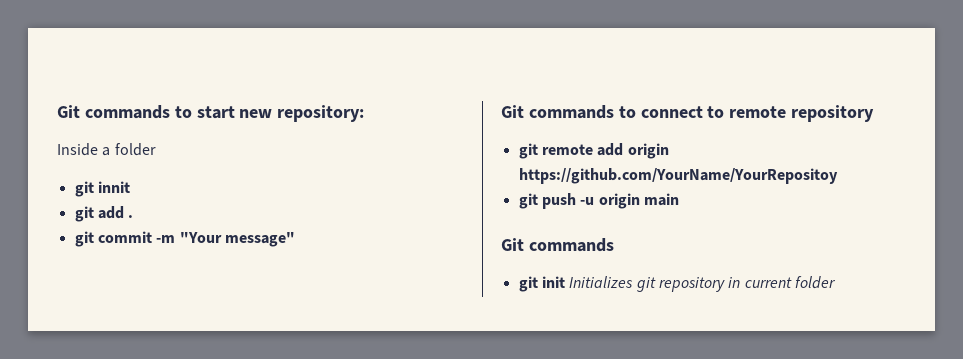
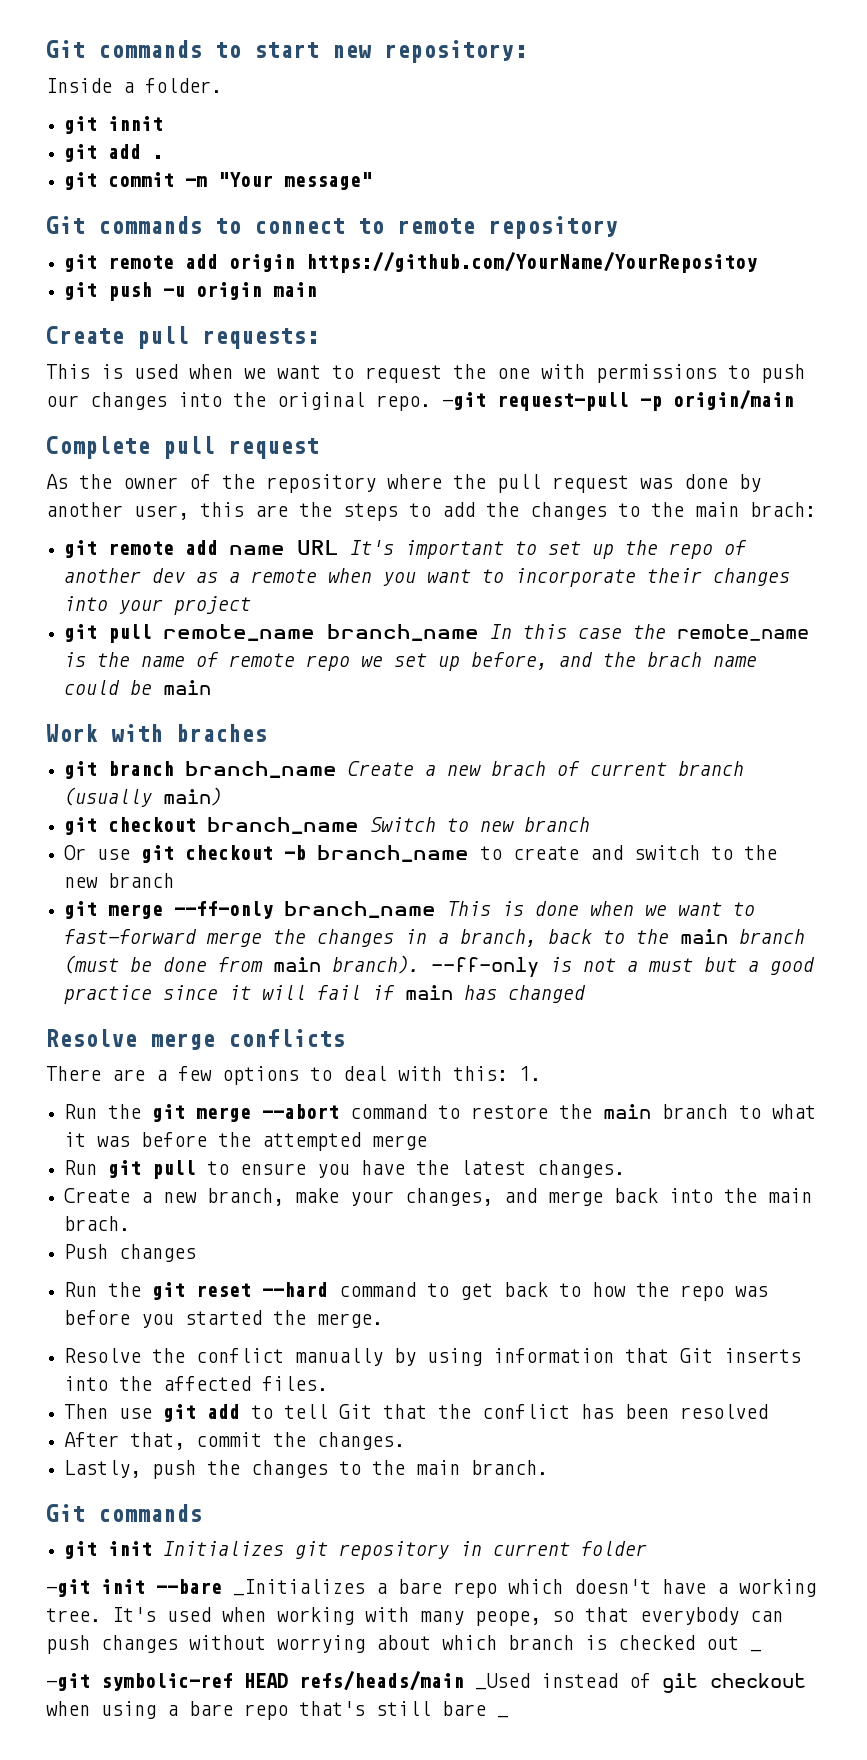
- Inside a folder
+ Inside a folder.
+ Create pull requests:
+ This is used when we want to request the one with permissions to push our changes into the original repo. -git request-pull -p origin/main
+ Complete pull request
+ As the owner of the repository where the pull request was done by another user, this are the steps to add the changes to the main brach:
+ git remote add name URL It's important to set up the repo of another dev as a remote when you want to incorporate their changes into your project
+ git pull remote_name branch_name In this case the remote_name is the name of remote repo we set up before, and the brach name could be main
+ Work with braches
+ git branch branch_name Create a new brach of current branch (usually main)
+ git checkout branch_name Switch to new branch
+ Or use git checkout -b branch_name to create and switch to the new branch
+ git merge --ff-only branch_name This is done when we want to fast-forward merge the changes in a branch, back to the main branch (must be done from main branch). --ff-only is not a must but a good practice since it will fail if main has changed
+ Resolve merge conflicts
+ There are a few options to deal with this: 1.
+ Run the git merge --abort command to restore the main branch to what it was before the attempted merge
+ Run git pull to ensure you have the latest changes.
+ Create a new branch, make your changes, and merge back into the main brach.
+ Push changes
+ Run the git reset --hard command to get back to how the repo was before you started the merge.
+ Resolve the conflict manually by using information that Git inserts into the affected files.
+ Then use git add to tell Git that the conflict has been resolved
+ After that, commit the changes.
+ Lastly, push the changes to the main branch.
+ -git init --bare _Initializes a bare repo which doesn't have a working tree. It's used when working with many peope, so that everybody can push changes without worrying about which branch is checked out _
+ -git symbolic-ref HEAD refs/heads/main _Used instead of git checkout when using a bare repo that's still bare _

